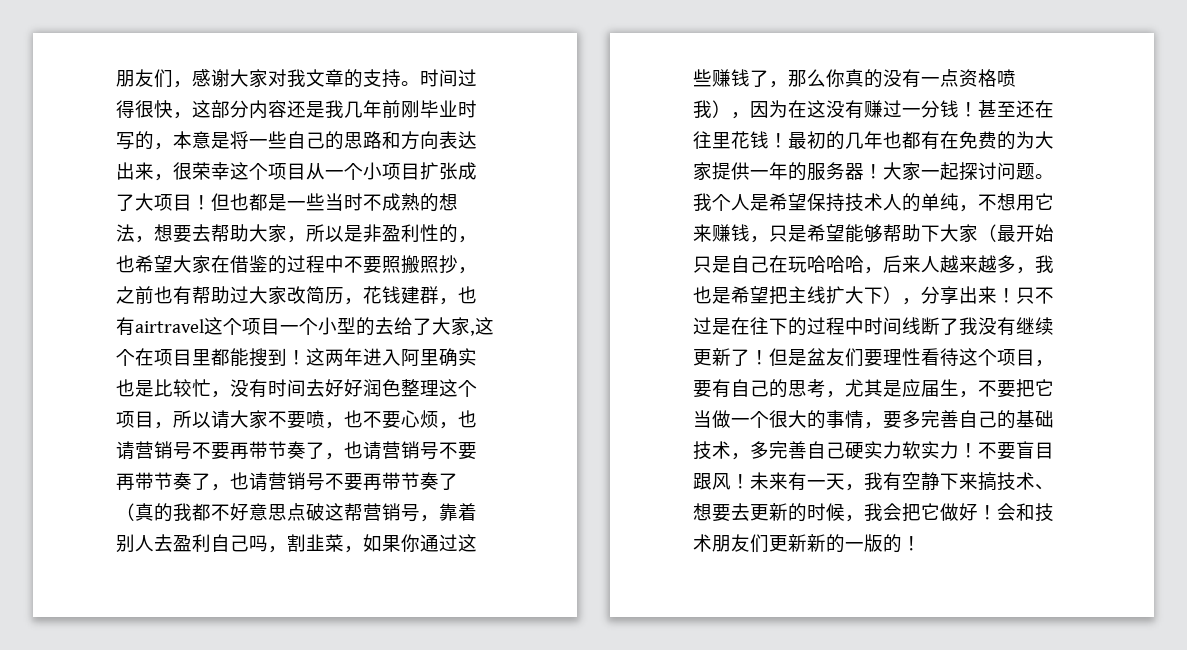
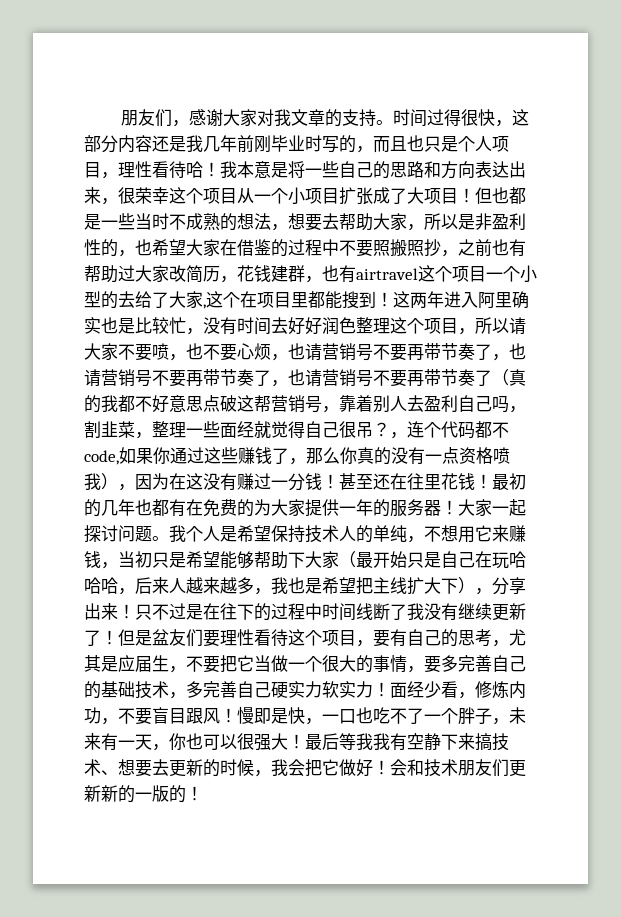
- 时间过得很快，这部分内容还是我几年前刚毕业时写的，本意是将一些自己的思路和方向表达出来，很荣幸这个项目从一个小项目扩张成了大项目！
+ 时间过得很快，这部分内容还是我几年前刚毕业时写的，而且也只是个人项目，理性看待哈！我本意是将一些自己的思路和方向表达出来，很荣幸这个项目从一个小项目扩张成了大项目！
- 这两年进入阿里确实也是比较忙，没有时间去好好润色整理这个项目，所以请大家不要喷，也不要心烦，也请营销号不要再带节奏了，也请营销号不要再带节奏了，也请营销号不要再带节奏了（真的我都不好意思点破这帮营销号，靠着别人去盈利自己吗，割韭菜，如果你通过这些赚钱了，那么你真的没有一点资格喷我），因为在这没有赚过一分钱！
+ 这两年进入阿里确实也是比较忙，没有时间去好好润色整理这个项目，所以请大家不要喷，也不要心烦，也请营销号不要再带节奏了，也请营销号不要再带节奏了，也请营销号不要再带节奏了（真的我都不好意思点破这帮营销号，靠着别人去盈利自己吗，割韭菜，整理一些面经就觉得自己很吊？，连个代码都不code,如果你通过这些赚钱了，那么你真的没有一点资格喷我），因为在这没有赚过一分钱！
- 我个人是希望保持技术人的单纯，不想用它来赚钱，只是希望能够帮助下大家（最开始只是自己在玩哈哈哈，后来人越来越多，我也是希望把主线扩大下），分享出来！
+ 我个人是希望保持技术人的单纯，不想用它来赚钱，当初只是希望能够帮助下大家（最开始只是自己在玩哈哈哈，后来人越来越多，我也是希望把主线扩大下），分享出来！
- 不要盲目跟风！未来有一天，我有空静下来搞技术、想要去更新的时候，我会把它做好！
+ 面经少看，修炼内功，不要盲目跟风！慢即是快，一口也吃不了一个胖子，未来有一天，你也可以很强大！最后等我我有空静下来搞技术、想要去更新的时候，我会把它做好！

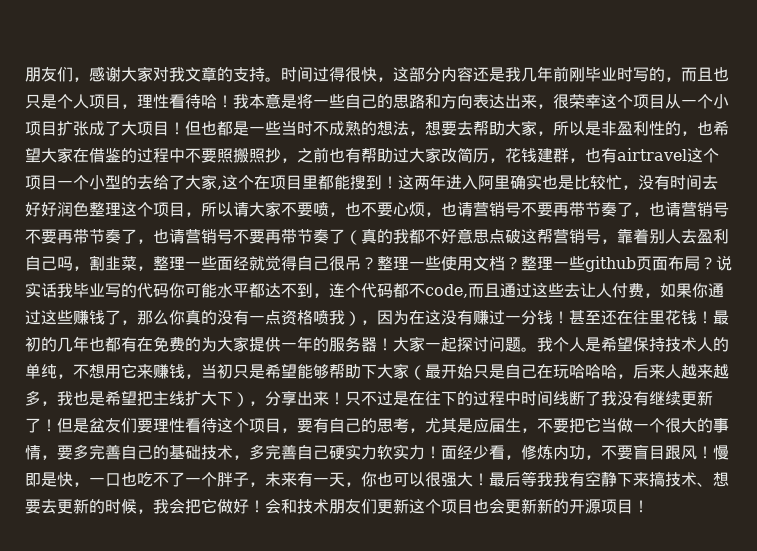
- ，连个代码都不code,如果你通过这些赚钱了，那么你真的没有一点资格喷我），因为在这没有赚过一分钱！
+ 整理一些使用文档？整理一些github页面布局？说实话我毕业写的代码你可能水平都达不到，连个代码都不code,而且通过这些去让人付费，如果你通过这些赚钱了，那么你真的没有一点资格喷我），因为在这没有赚过一分钱！
- 会和技术朋友们更新新的一版的！
+ 会和技术朋友们更新这个项目也会更新新的开源项目！

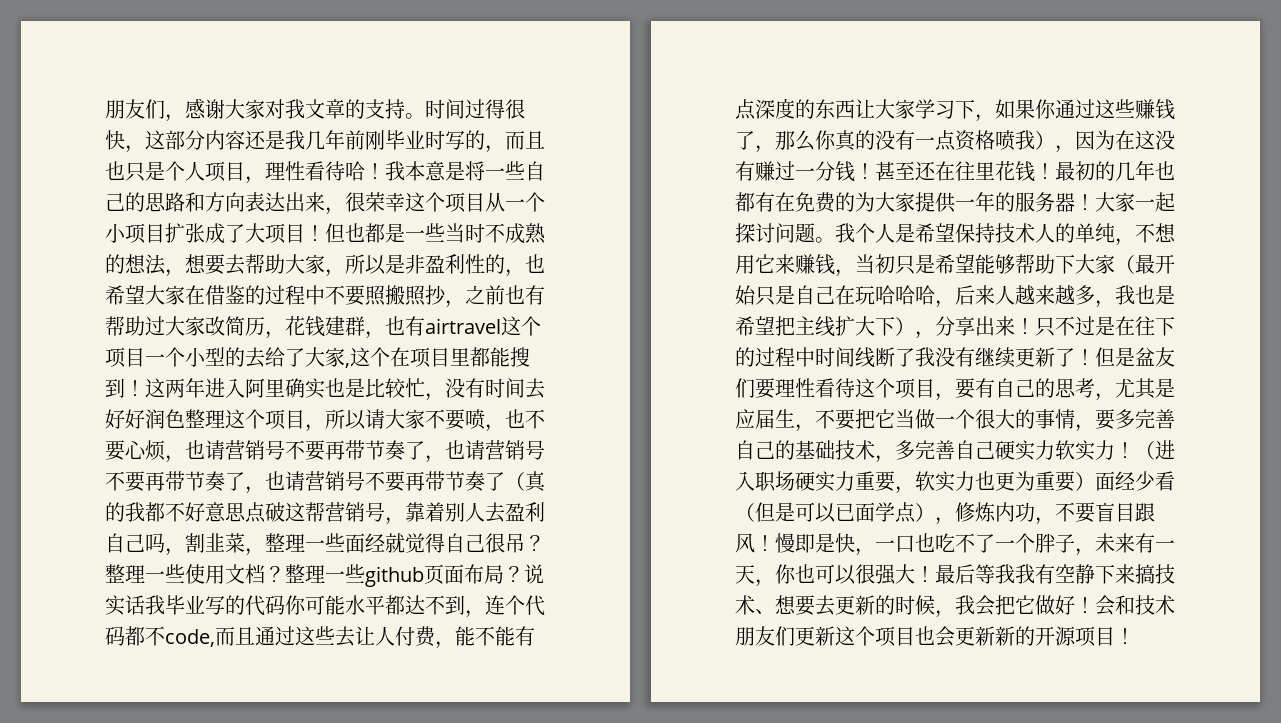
- 说实话我毕业写的代码你可能水平都达不到，连个代码都不code,而且通过这些去让人付费，如果你通过这些赚钱了，那么你真的没有一点资格喷我），因为在这没有赚过一分钱！
+ 说实话我毕业写的代码你可能水平都达不到，连个代码都不code,而且通过这些去让人付费，能不能有点深度的东西让大家学习下，如果你通过这些赚钱了，那么你真的没有一点资格喷我），因为在这没有赚过一分钱！
- 面经少看，修炼内功，不要盲目跟风！
+ （进入职场硬实力重要，软实力也更为重要）面经少看（但是可以已面学点），修炼内功，不要盲目跟风！

